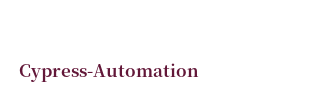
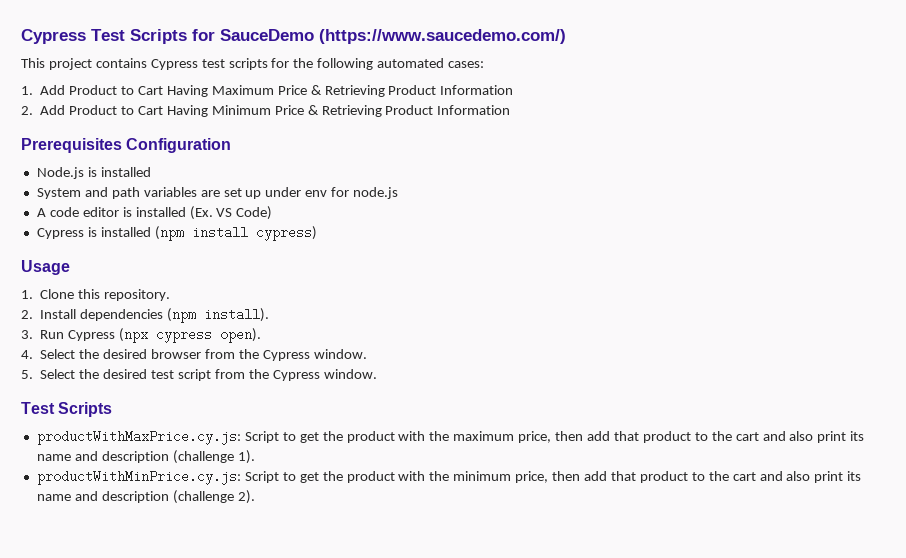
- Cypress-Automation
+ Cypress Test Scripts for SauceDemo (https://www.saucedemo.com/)
+ This project contains Cypress test scripts for the following automated cases:
+ 1. Add Product to Cart Having Maximum Price & Retrieving Product Information
+ 2. Add Product to Cart Having Minimum Price & Retrieving Product Information
+ Prerequisites Configuration
+ Node.js is installed
+ System and path variables are set up under env for node.js
+ A code editor is installed (Ex. VS Code)
+ Cypress is installed (npm install cypress)
+ Usage
+ 1. Clone this repository.
+ 2. Install dependencies (npm install).
+ 3. Run Cypress (npx cypress open).
+ 4. Select the desired browser from the Cypress window.
+ 5. Select the desired test script from the Cypress window.
+ Test Scripts
+ productWithMaxPrice.cy.js: Script to get the product with the maximum price, then add that product to the cart and also print its name and description (challenge 1).
+ productWithMinPrice.cy.js: Script to get the product with the minimum price, then add that product to the cart and also print its name and description (challenge 2).

